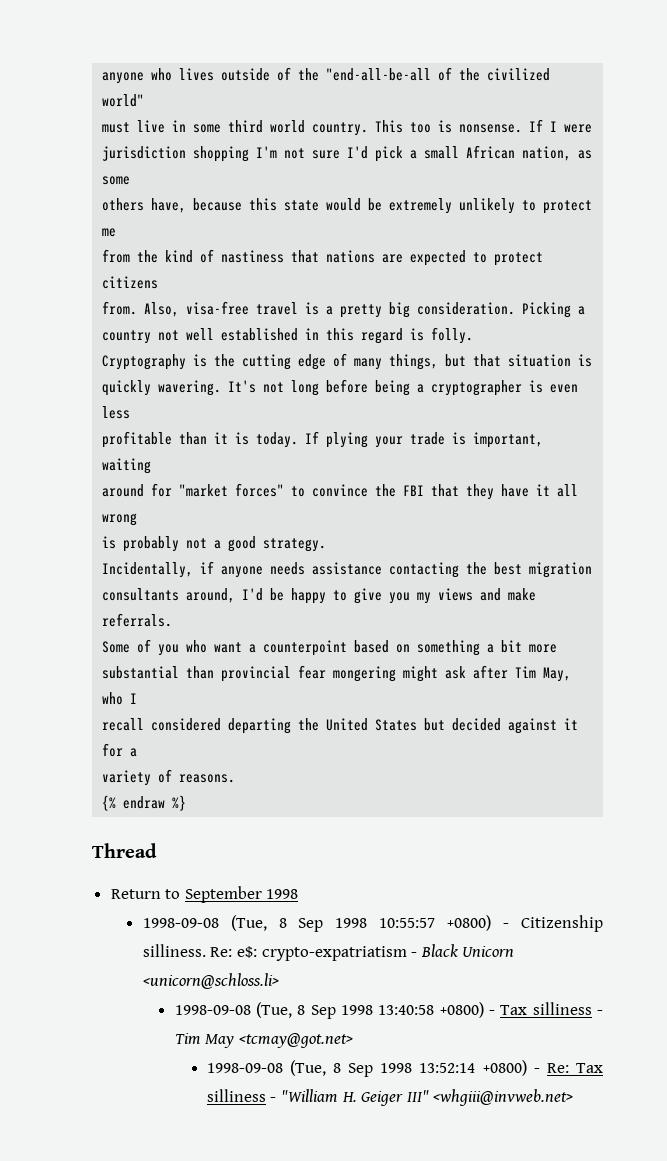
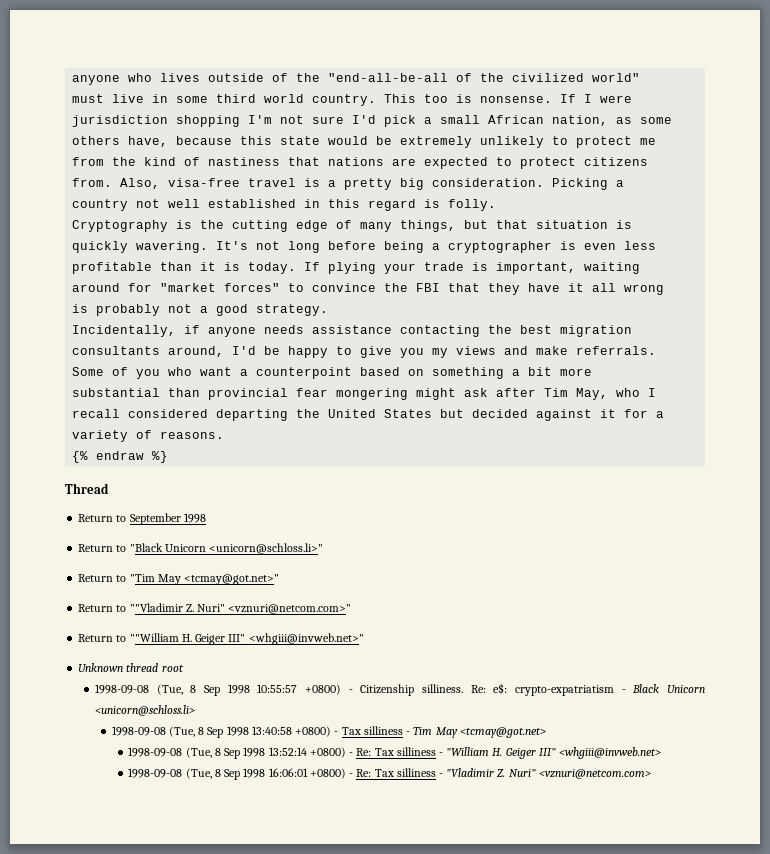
+ Return to "Black Unicorn <unicorn@schloss.li>"
+ Return to "Tim May <tcmay@got.net>"
+ Return to ""Vladimir Z. Nuri" <vznuri@netcom.com>"
+ Return to ""William H. Geiger III" <whgiii@invweb.net>"
+ Unknown thread root
+ 1998-09-08 (Tue, 8 Sep 1998 16:06:01 +0800) - Re: Tax silliness - "Vladimir Z. Nuri" <vznuri@netcom.com>

